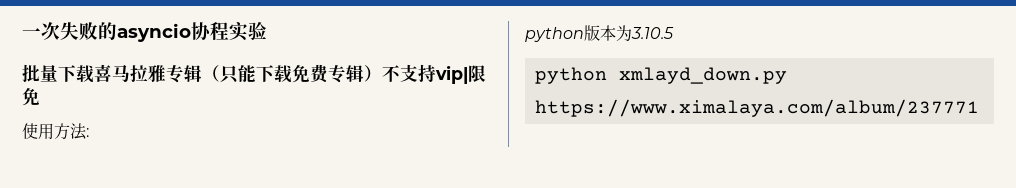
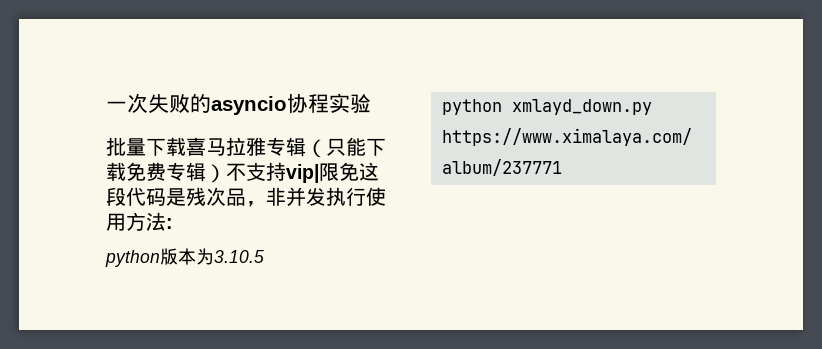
- 批量下载喜马拉雅专辑（只能下载免费专辑）不支持vip|限免
- 使用方法:
+ 批量下载喜马拉雅专辑（只能下载免费专辑）不支持vip|限免这段代码是残次品，非并发执行使用方法:

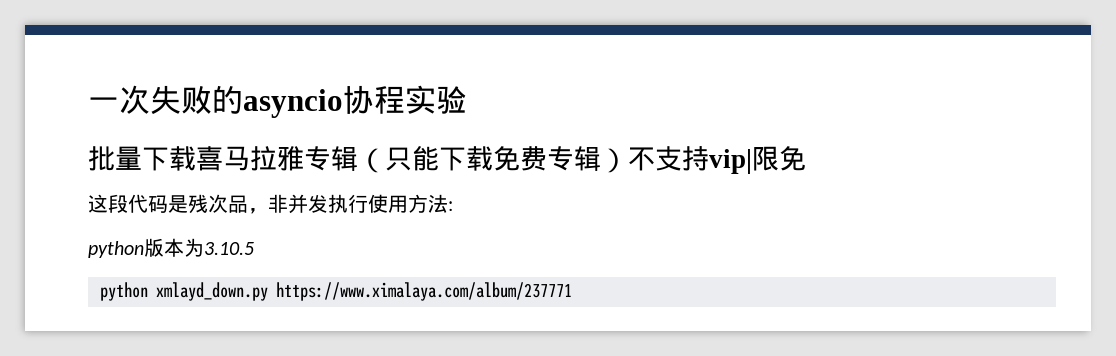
- 批量下载喜马拉雅专辑（只能下载免费专辑）不支持vip|限免这段代码是残次品，非并发执行使用方法:
+ 批量下载喜马拉雅专辑（只能下载免费专辑）不支持vip|限免
+ 这段代码是残次品，非并发执行使用方法:

